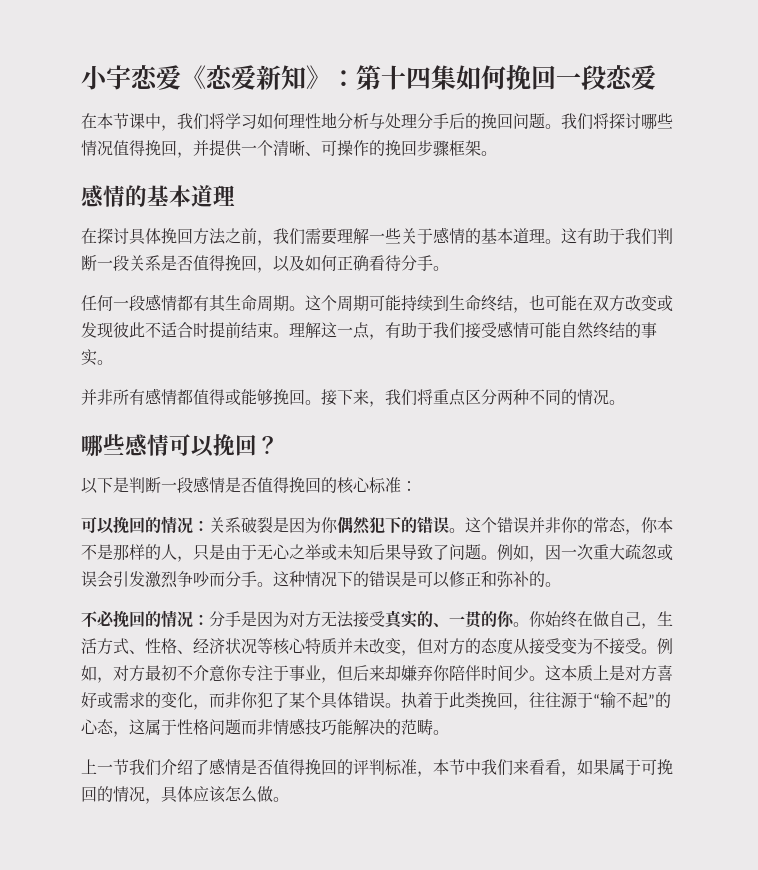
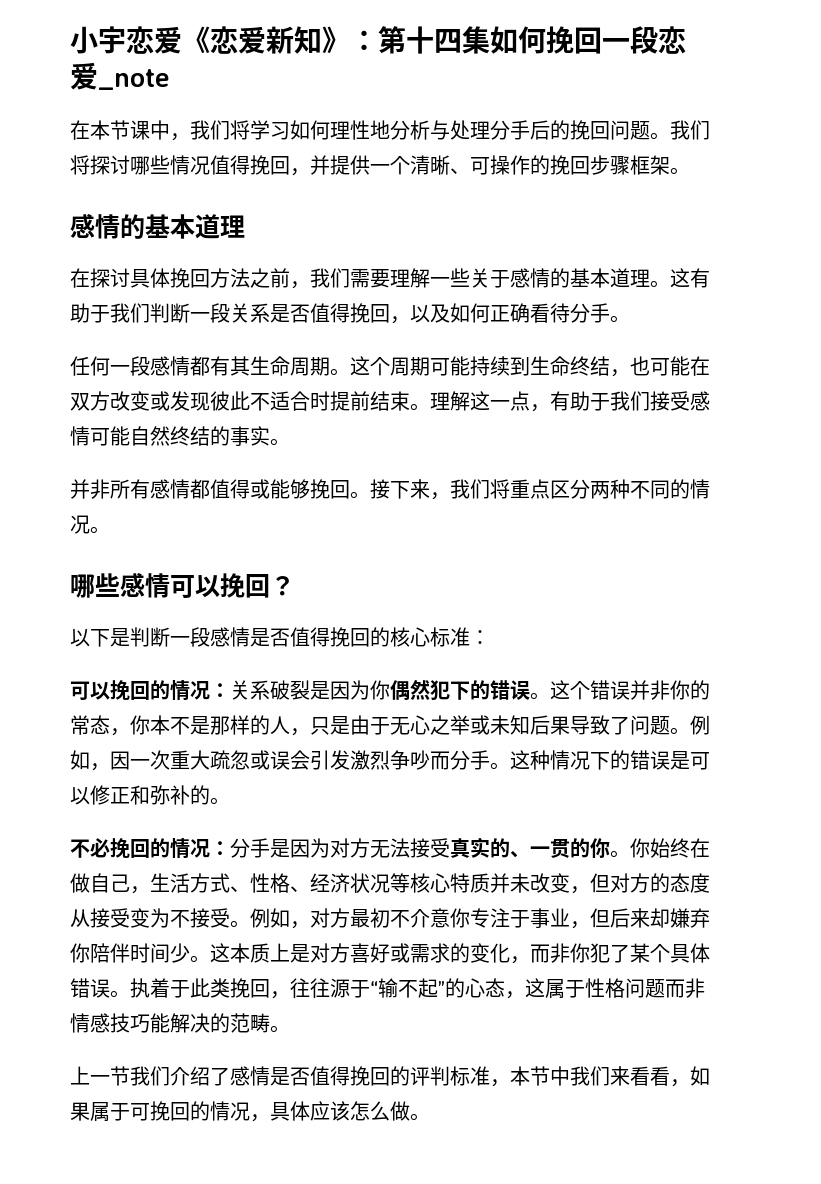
- 小宇恋爱《恋爱新知》：第十四集如何挽回一段恋爱
+ 小宇恋爱《恋爱新知》：第十四集如何挽回一段恋爱_note

